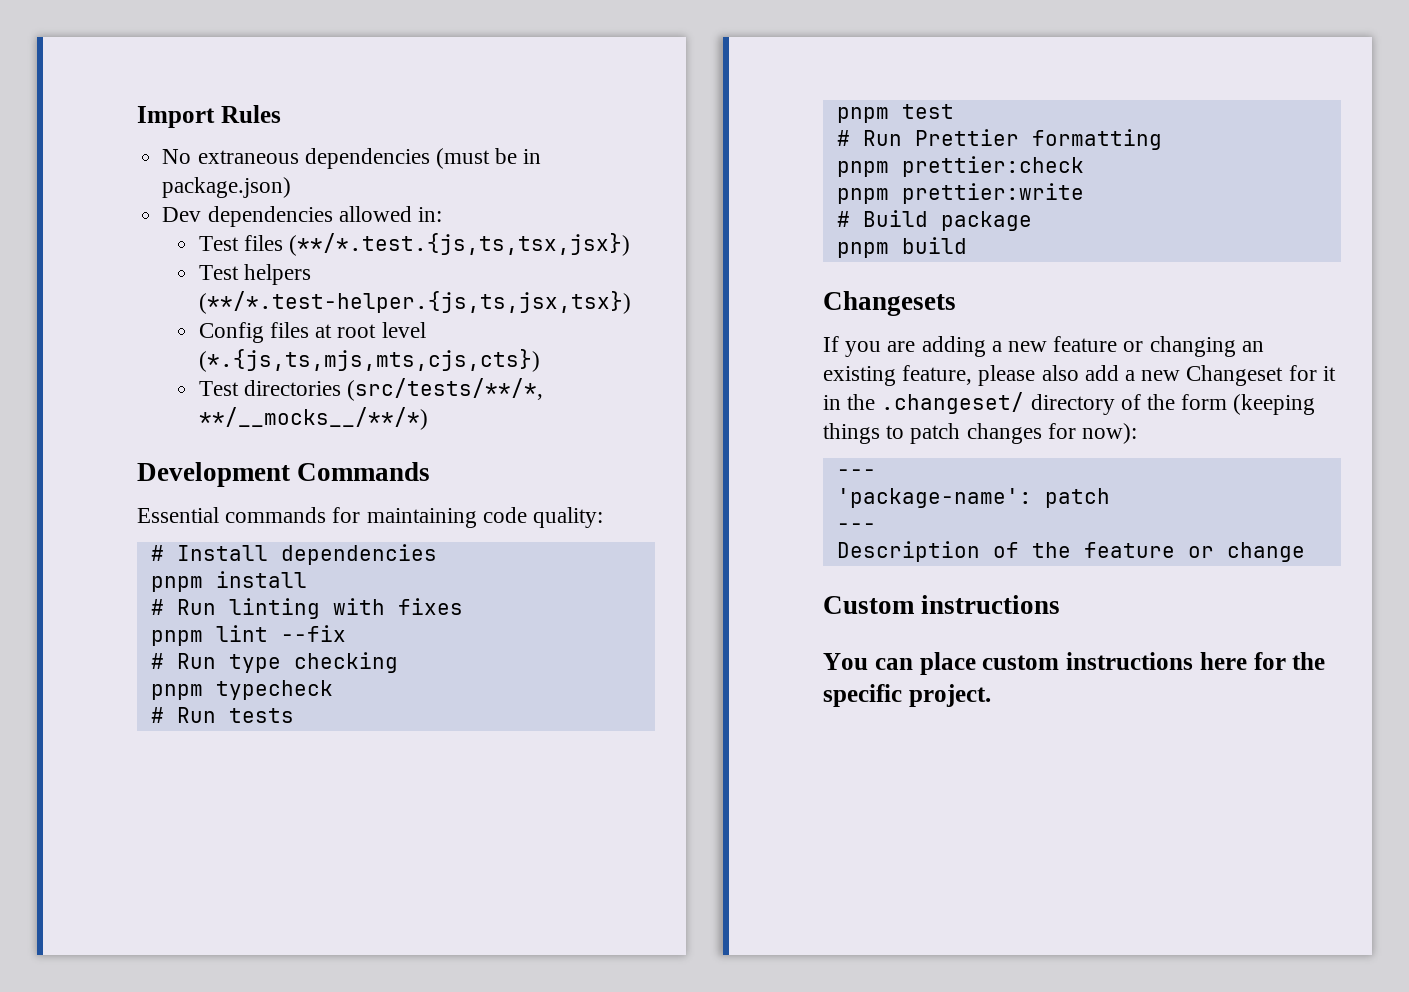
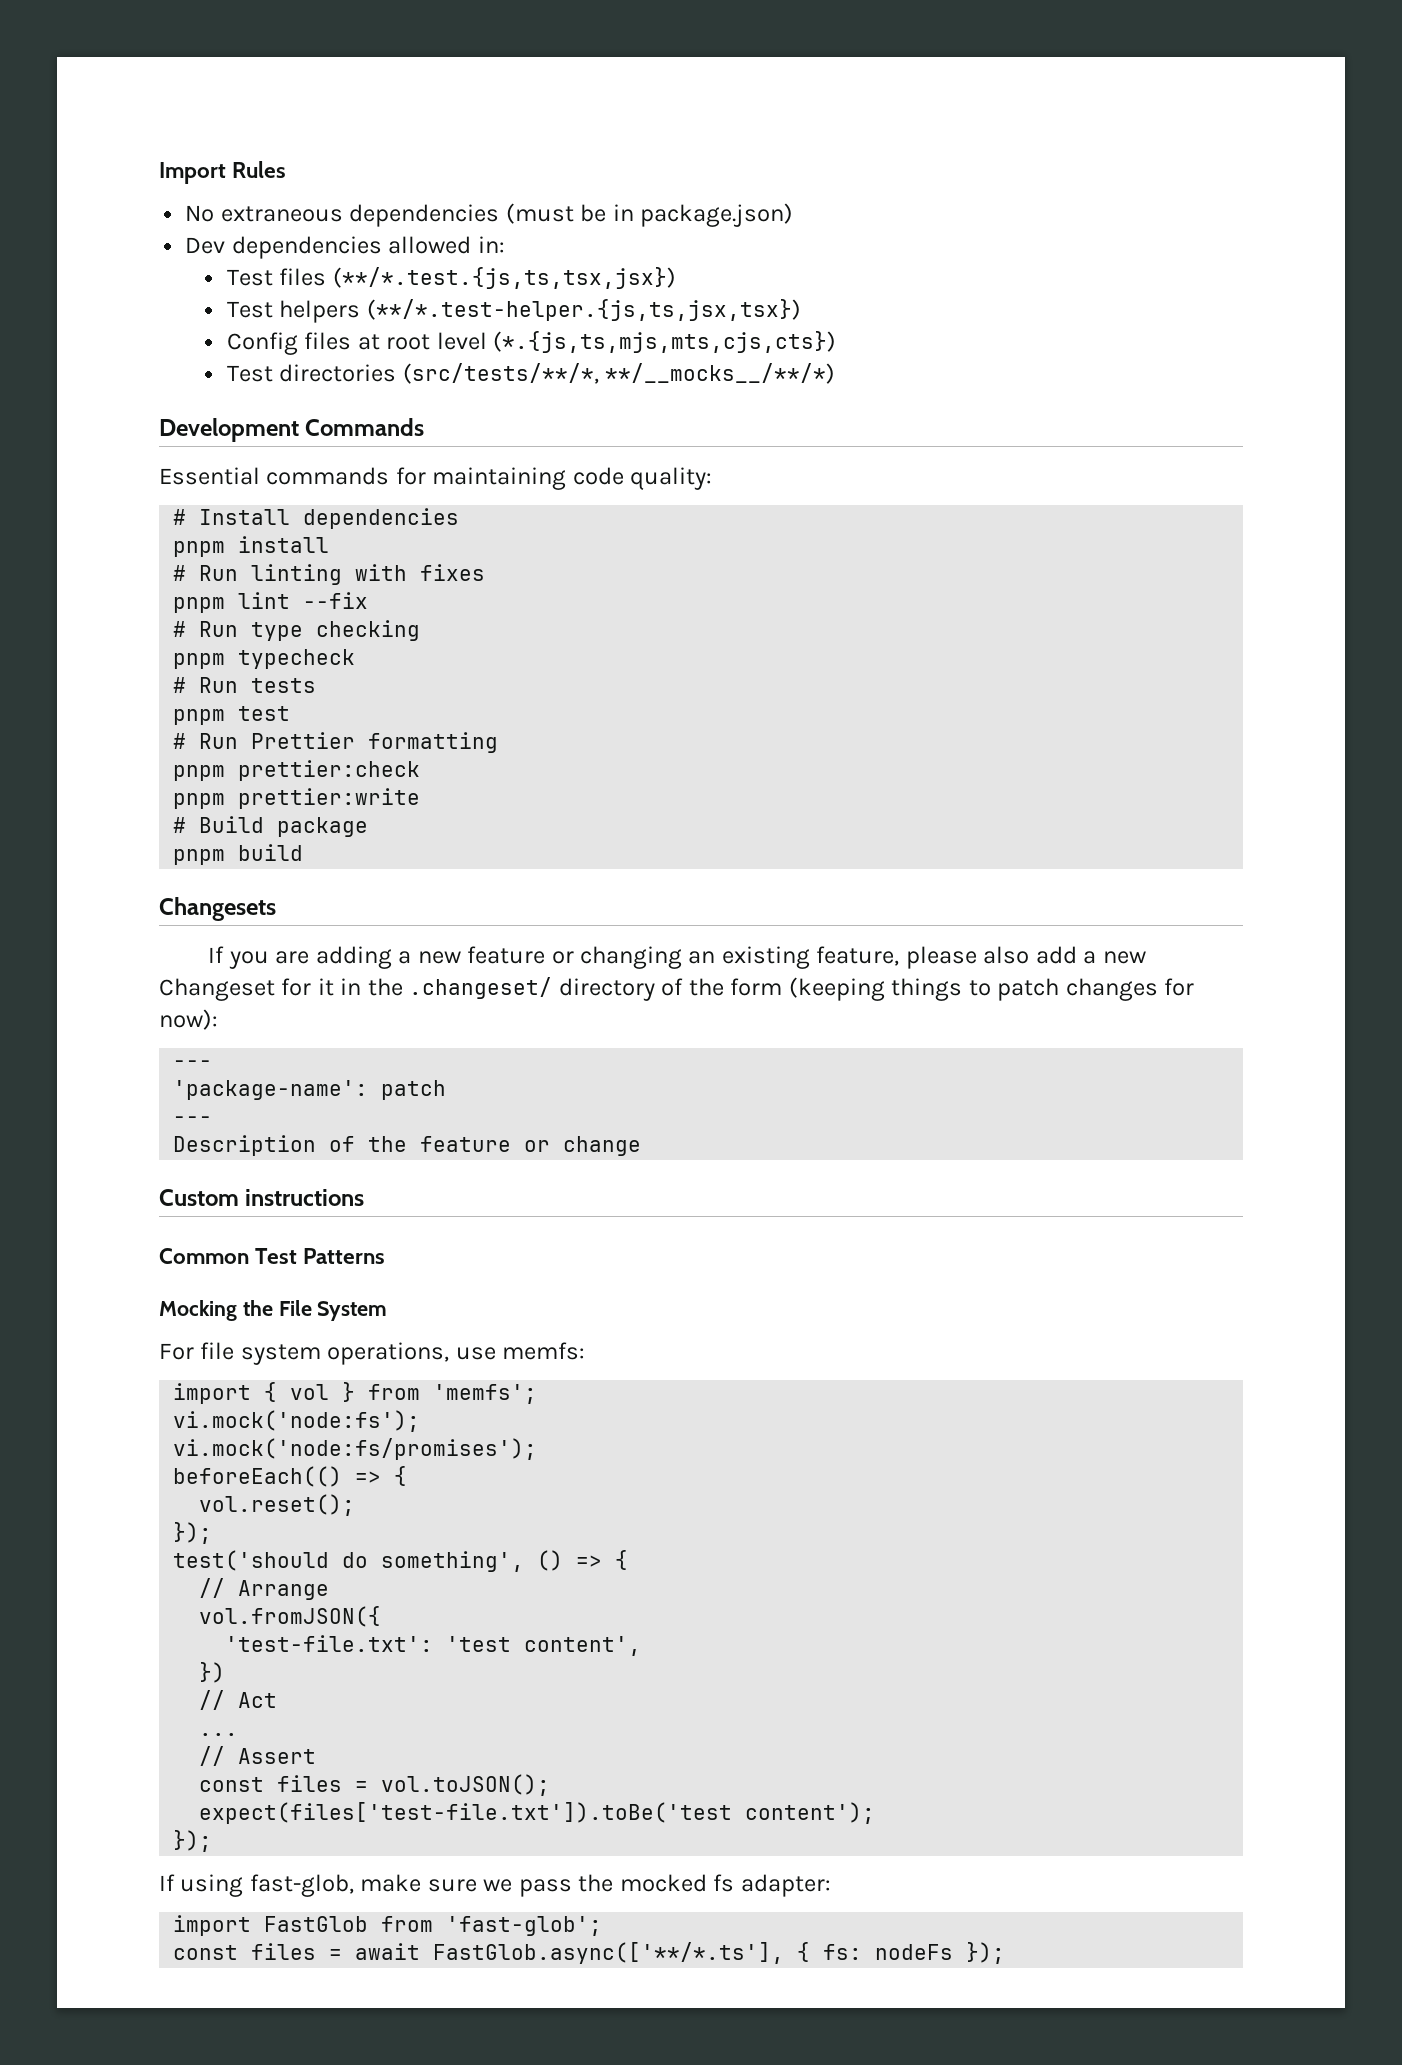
- You can place custom instructions here for the specific project.
+ Common Test Patterns
+ Mocking the File System
+ For file system operations, use memfs:
+ import { vol } from 'memfs';
+ vi.mock('node:fs');
+ vi.mock('node:fs/promises');
+ beforeEach(() => {
+ vol.reset();
+ });
+ test('should do something', () => {
+ // Arrange
+ vol.fromJSON({
+ 'test-file.txt': 'test content',
+ })
+ // Act
+ ...
+ // Assert
+ const files = vol.toJSON();
+ expect(files['test-file.txt']).toBe('test content');
+ });
+ If using fast-glob, make sure we pass the mocked fs adapter:
+ import FastGlob from 'fast-glob';
+ const files = await FastGlob.async(['**/*.ts'], { fs: nodeFs });

